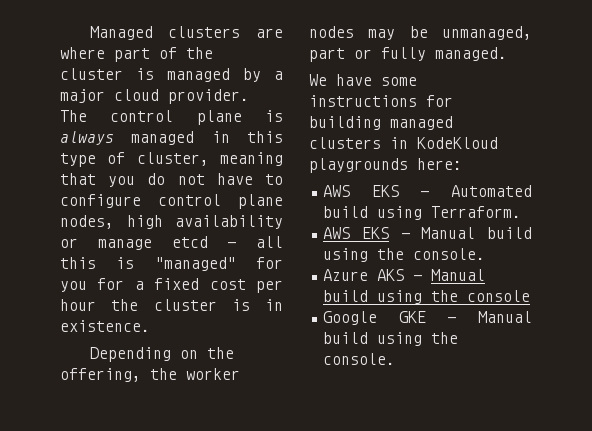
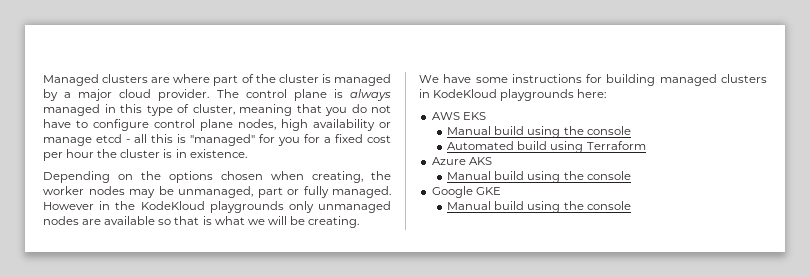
- Depending on the offering, the worker nodes may be unmanaged, part or fully managed.
+ Depending on the options chosen when creating, the worker nodes may be unmanaged, part or fully managed. However in the KodeKloud playgrounds only unmanaged nodes are available so that is what we will be creating.
- AWS EKS - Automated build using Terraform.
- AWS EKS - Manual build using the console.
+ AWS EKS
+ Manual build using the console
+ Automated build using Terraform
- Azure AKS - Manual build using the console
+ Azure AKS
+ Manual build using the console
- Google GKE - Manual build using the console.
+ Google GKE
+ Manual build using the console

